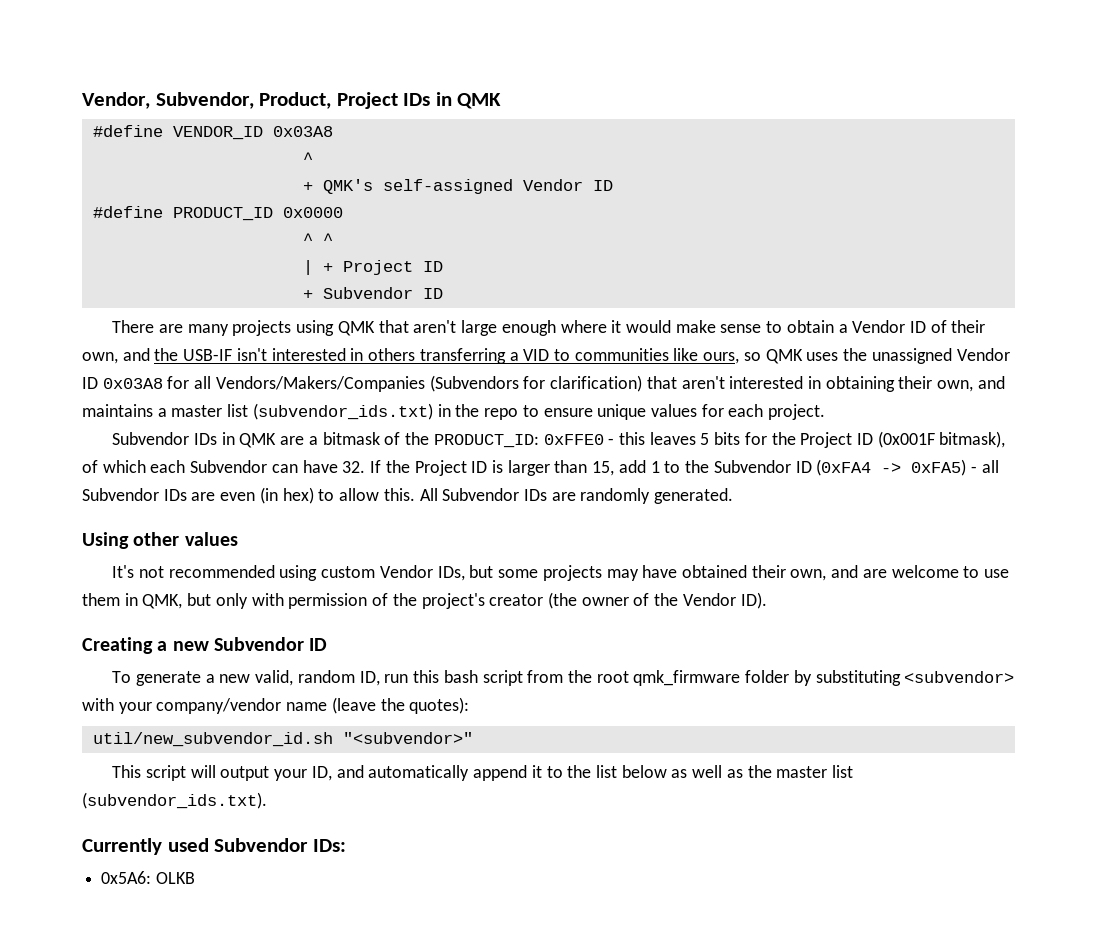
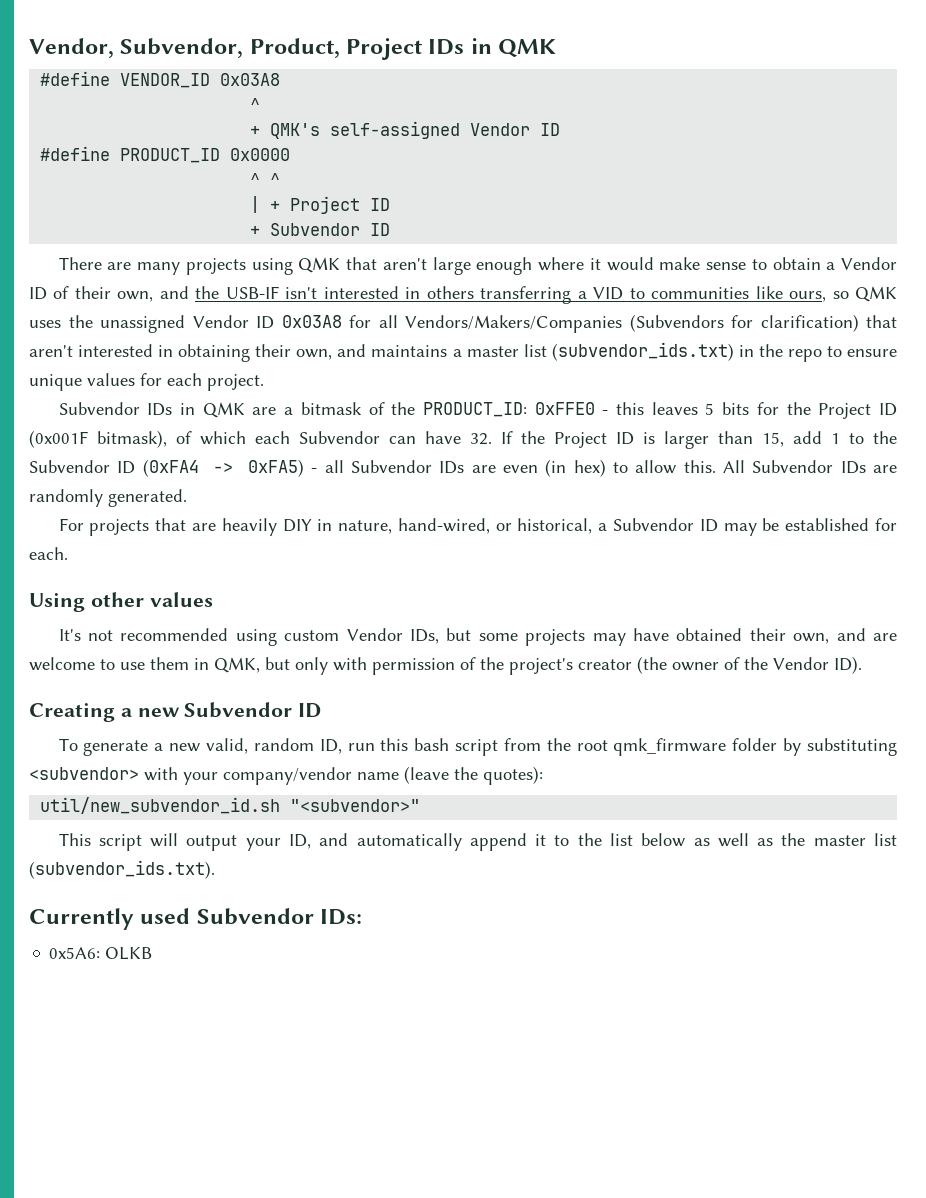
+ For projects that are heavily DIY in nature, hand-wired, or historical, a Subvendor ID may be established for each.

